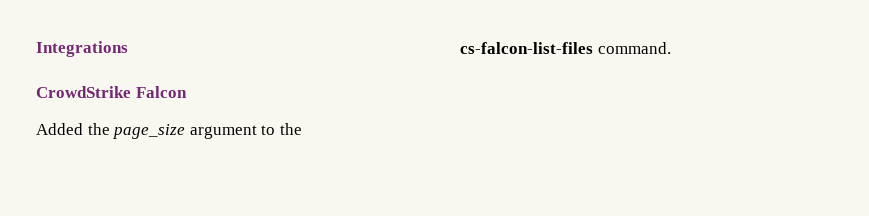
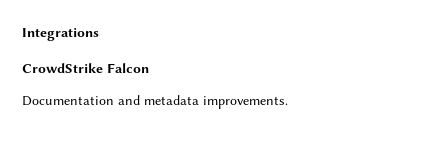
- Added the page_size argument to the cs-falcon-list-files command.
+ Documentation and metadata improvements.

